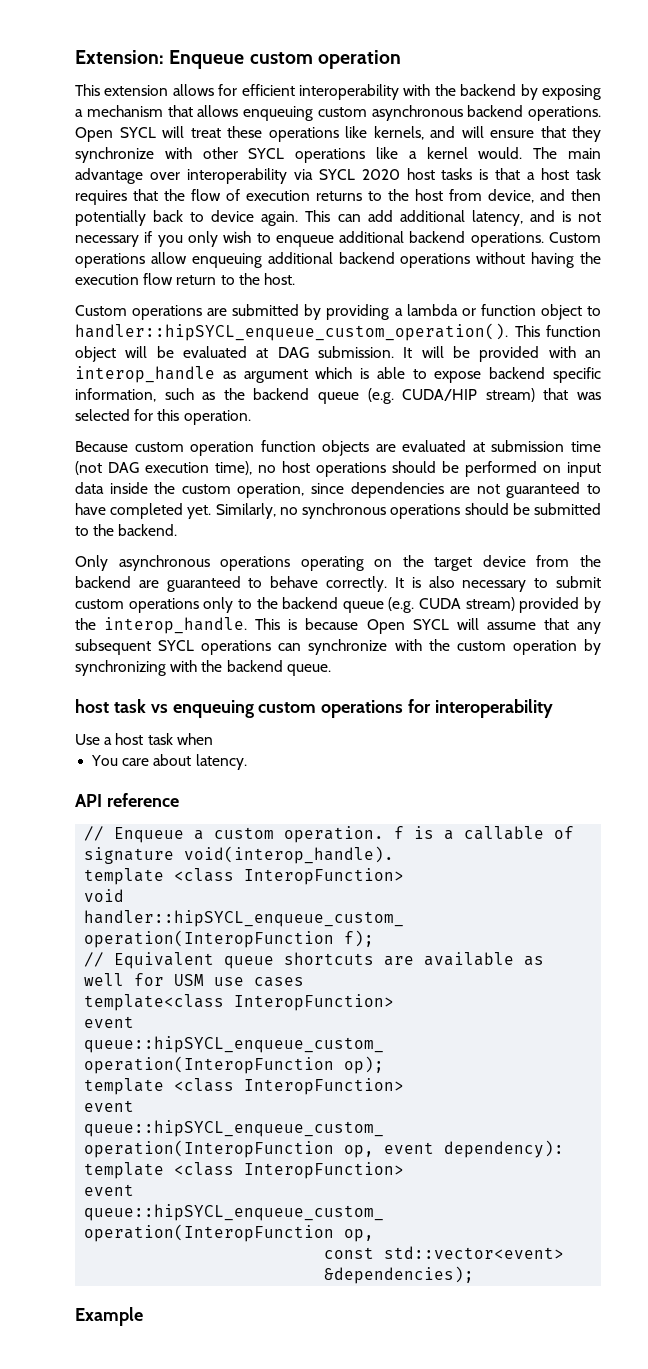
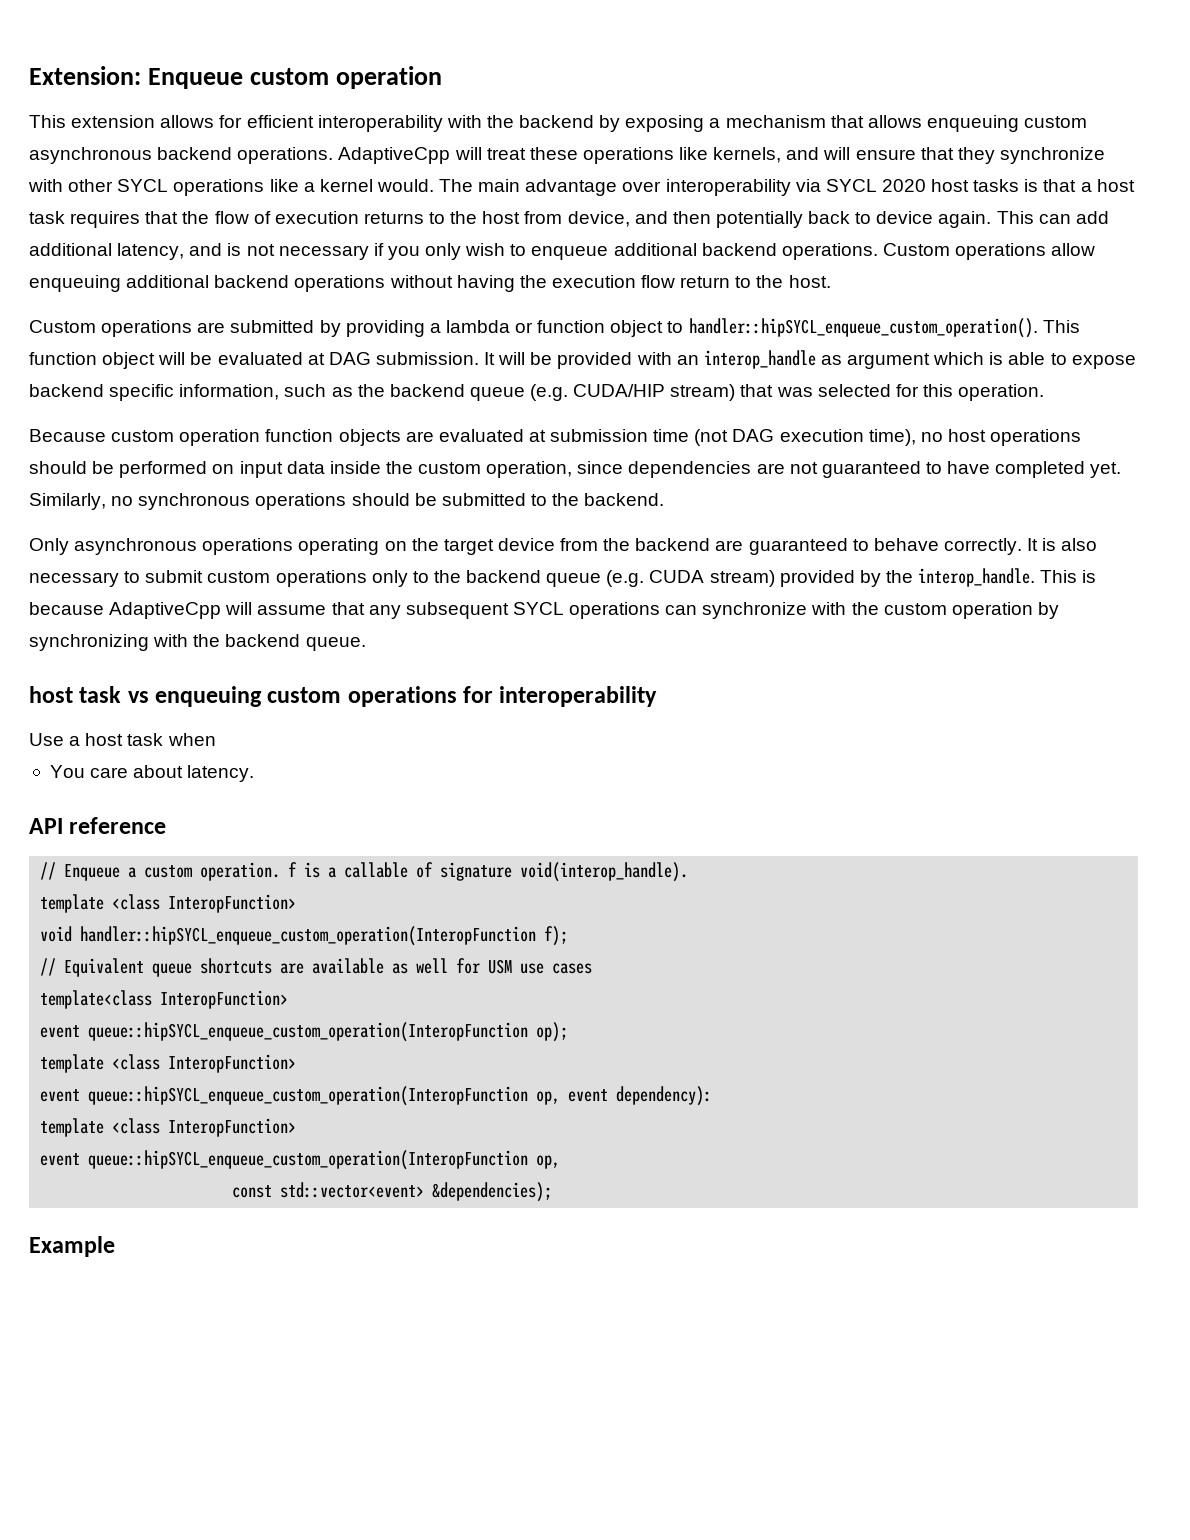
- Open SYCL will treat these operations like kernels, and will ensure that they synchronize with other SYCL operations like a kernel would.
+ AdaptiveCpp will treat these operations like kernels, and will ensure that they synchronize with other SYCL operations like a kernel would.
- This is because Open SYCL will assume that any subsequent SYCL operations can synchronize with the custom operation by synchronizing with the backend queue.
+ This is because AdaptiveCpp will assume that any subsequent SYCL operations can synchronize with the custom operation by synchronizing with the backend queue.

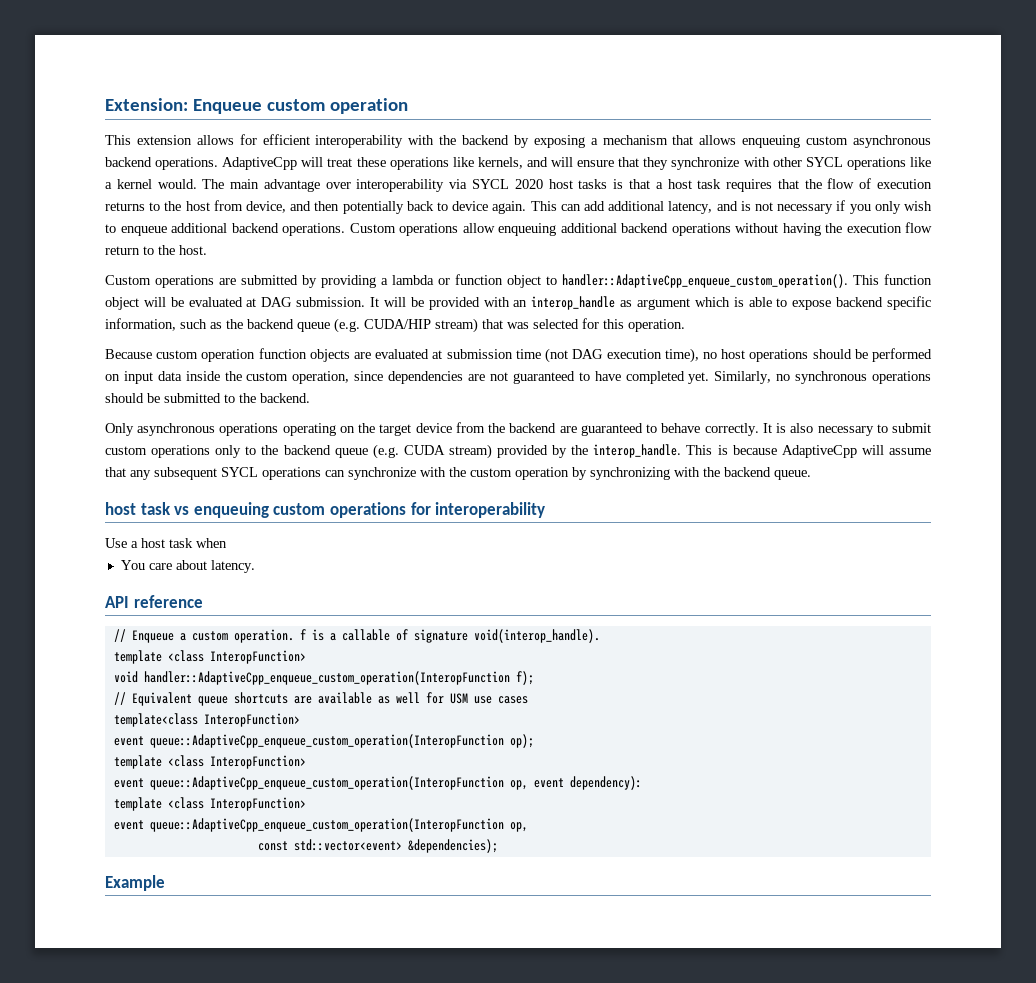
- Custom operations are submitted by providing a lambda or function object to handler::hipSYCL_enqueue_custom_operation().
+ Custom operations are submitted by providing a lambda or function object to handler::AdaptiveCpp_enqueue_custom_operation().
- void handler::hipSYCL_enqueue_custom_operation(InteropFunction f);
+ void handler::AdaptiveCpp_enqueue_custom_operation(InteropFunction f);
- event queue::hipSYCL_enqueue_custom_operation(InteropFunction op);
+ event queue::AdaptiveCpp_enqueue_custom_operation(InteropFunction op);
- event queue::hipSYCL_enqueue_custom_operation(InteropFunction op, event dependency):
+ event queue::AdaptiveCpp_enqueue_custom_operation(InteropFunction op, event dependency):
  template <class InteropFunction>
- event queue::hipSYCL_enqueue_custom_operation(InteropFunction op,
+ event queue::AdaptiveCpp_enqueue_custom_operation(InteropFunction op,

